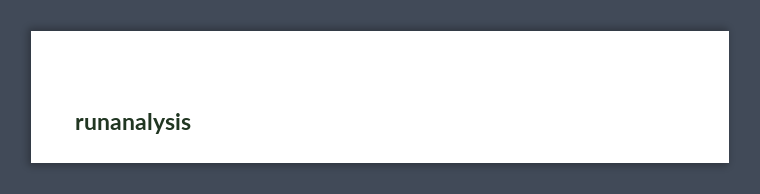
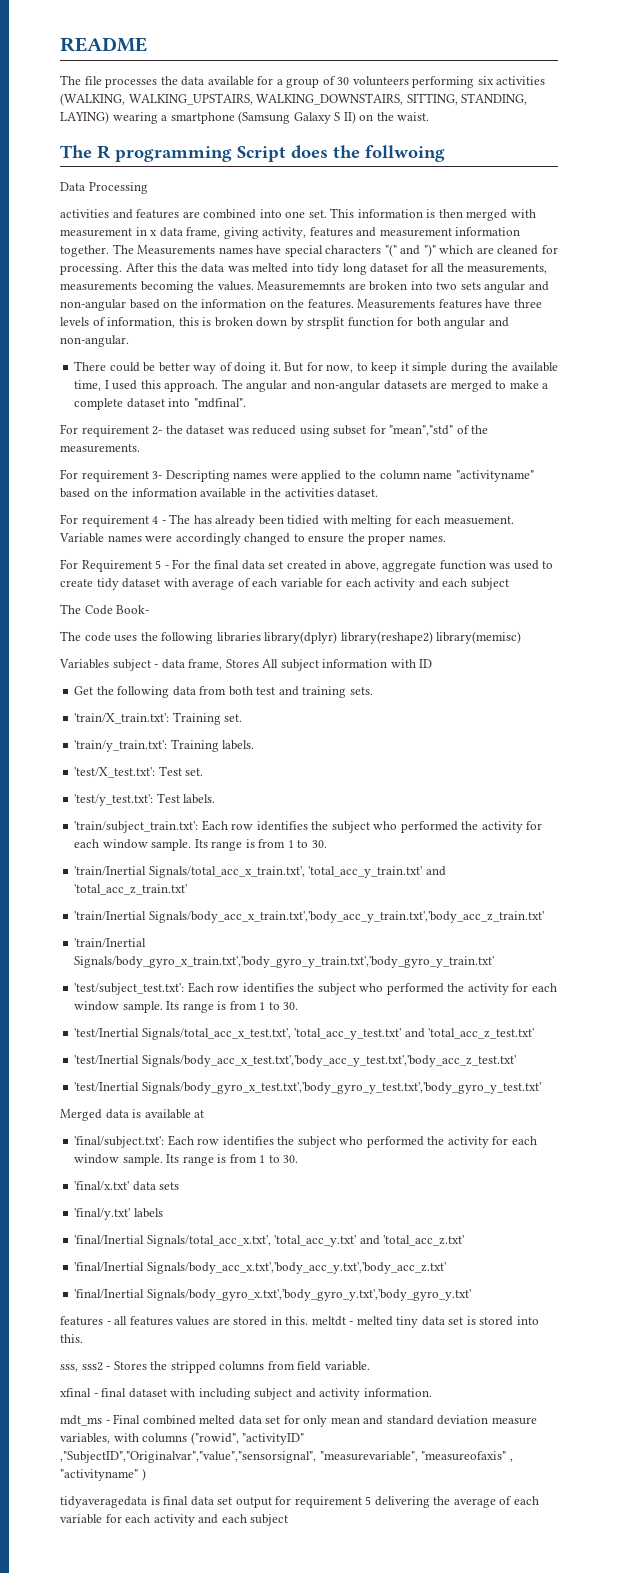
- runanalysis
+ README
+ The file processes the data available for a group of 30 volunteers performing six activities (WALKING, WALKING_UPSTAIRS, WALKING_DOWNSTAIRS, SITTING, STANDING, LAYING) wearing a smartphone (Samsung Galaxy S II) on the waist.
+ The R programming Script does the follwoing
+ Data Processing
+ activities and features are combined into one set. This information is then merged with measurement in x data frame, giving activity, features and measurement information together. The Measurements names have special characters "(" and ")" which are cleaned for processing. After this the data was melted into tidy long dataset for all the measurements, measurements becoming the values. Measurememnts are broken into two sets angular and non-angular based on the information on the features. Measurements features have three levels of information, this is broken down by strsplit function for both angular and non-angular.
+ There could be better way of doing it. But for now, to keep it simple during the available time, I used this approach. The angular and non-angular datasets are merged to make a complete dataset into "mdfinal".
+ For requirement 2- the dataset was reduced using subset for "mean","std" of the measurements.
+ For requirement 3- Descripting names were applied to the column name "activityname" based on the information available in the activities dataset.
+ For requirement 4 - The has already been tidied with melting for each measuement. Variable names were accordingly changed to ensure the proper names.
+ For Requirement 5 - For the final data set created in above, aggregate function was used to create tidy dataset with average of each variable for each activity and each subject
+ The Code Book-
+ The code uses the following libraries library(dplyr) library(reshape2) library(memisc)
+ Variables subject - data frame, Stores All subject information with ID
+ Get the following data from both test and training sets.
+ 'train/X_train.txt': Training set.
+ 'train/y_train.txt': Training labels.
+ 'test/X_test.txt': Test set.
+ 'test/y_test.txt': Test labels.
+ 'train/subject_train.txt': Each row identifies the subject who performed the activity for each window sample. Its range is from 1 to 30.
+ 'train/Inertial Signals/total_acc_x_train.txt', 'total_acc_y_train.txt' and 'total_acc_z_train.txt'
+ 'train/Inertial Signals/body_acc_x_train.txt','body_acc_y_train.txt','body_acc_z_train.txt'
+ 'train/Inertial Signals/body_gyro_x_train.txt','body_gyro_y_train.txt','body_gyro_y_train.txt'
+ 'test/subject_test.txt': Each row identifies the subject who performed the activity for each window sample. Its range is from 1 to 30.
+ 'test/Inertial Signals/total_acc_x_test.txt', 'total_acc_y_test.txt' and 'total_acc_z_test.txt'
+ 'test/Inertial Signals/body_acc_x_test.txt','body_acc_y_test.txt','body_acc_z_test.txt'
+ 'test/Inertial Signals/body_gyro_x_test.txt','body_gyro_y_test.txt','body_gyro_y_test.txt'
+ Merged data is available at
+ 'final/subject.txt': Each row identifies the subject who performed the activity for each window sample. Its range is from 1 to 30.
+ 'final/x.txt' data sets
+ 'final/y.txt' labels
+ 'final/Inertial Signals/total_acc_x.txt', 'total_acc_y.txt' and 'total_acc_z.txt'
+ 'final/Inertial Signals/body_acc_x.txt','body_acc_y.txt','body_acc_z.txt'
+ 'final/Inertial Signals/body_gyro_x.txt','body_gyro_y.txt','body_gyro_y.txt'
+ features - all features values are stored in this. meltdt - melted tiny data set is stored into this.
+ sss, sss2 - Stores the stripped columns from field variable.
+ xfinal - final dataset with including subject and activity information.
+ mdt_ms - Final combined melted data set for only mean and standard deviation measure variables, with columns ("rowid", "activityID" ,"SubjectID","Originalvar","value","sensorsignal", "measurevariable", "measureofaxis" , "activityname" )
+ tidyaveragedata is final data set output for requirement 5 delivering the average of each variable for each activity and each subject

